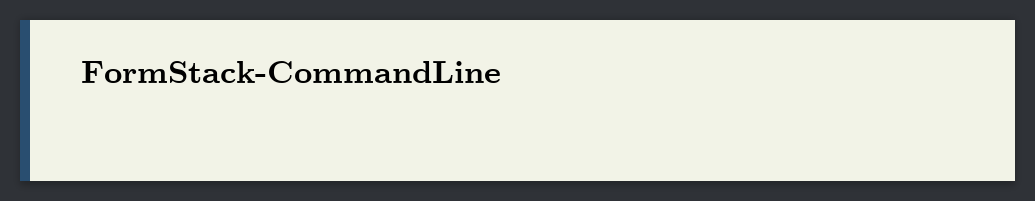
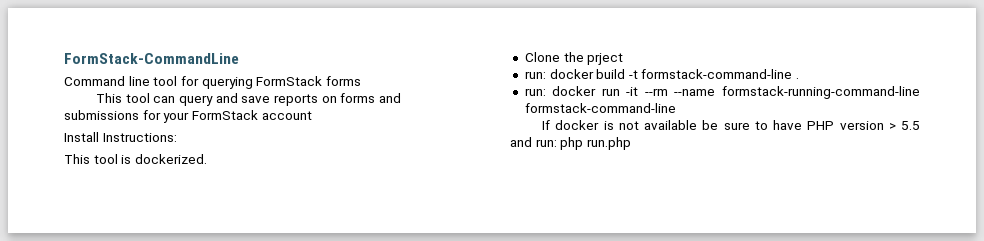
+ Command line tool for querying FormStack forms
+ This tool can query and save reports on forms and submissions for your FormStack account
+ Install Instructions:
+ This tool is dockerized.
+ Clone the prject
+ run: docker build -t formstack-command-line .
+ run: docker run -it --rm --name formstack-running-command-line formstack-command-line
+ If docker is not available be sure to have PHP version > 5.5 and run: php run.php

